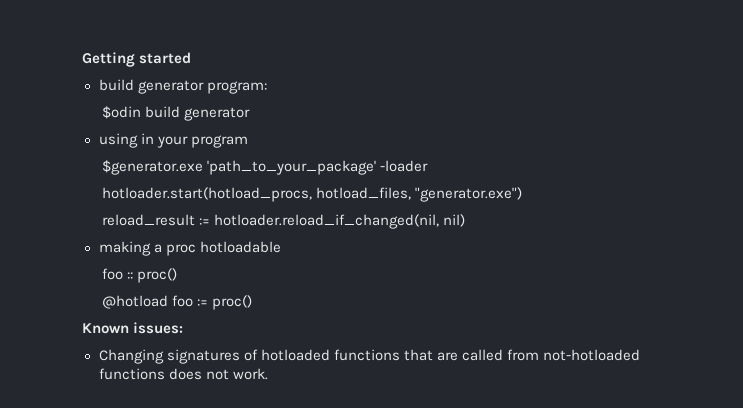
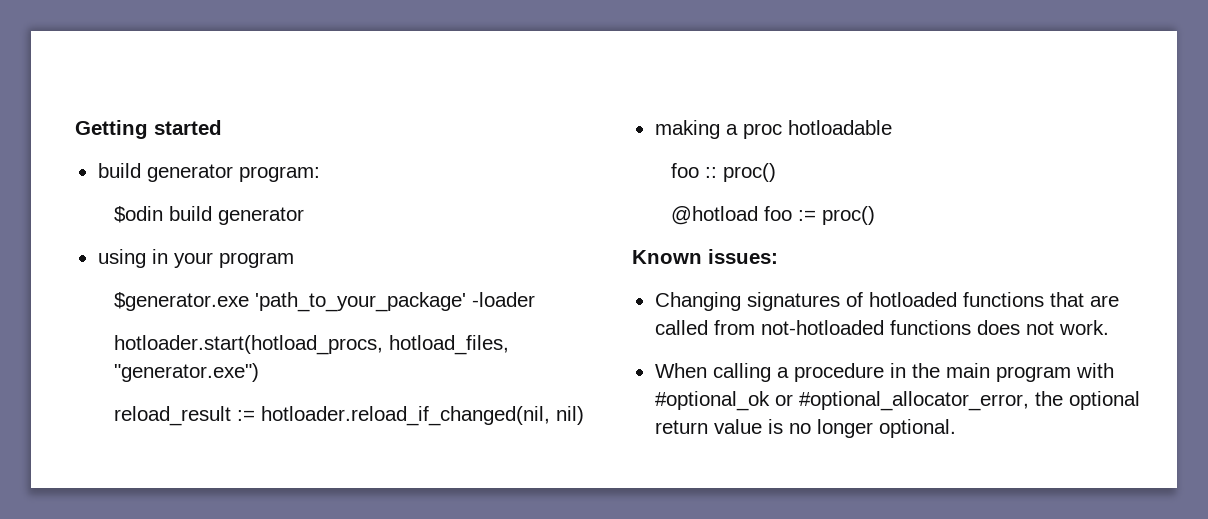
+ When calling a procedure in the main program with #optional_ok or #optional_allocator_error, the optional return value is no longer optional.

